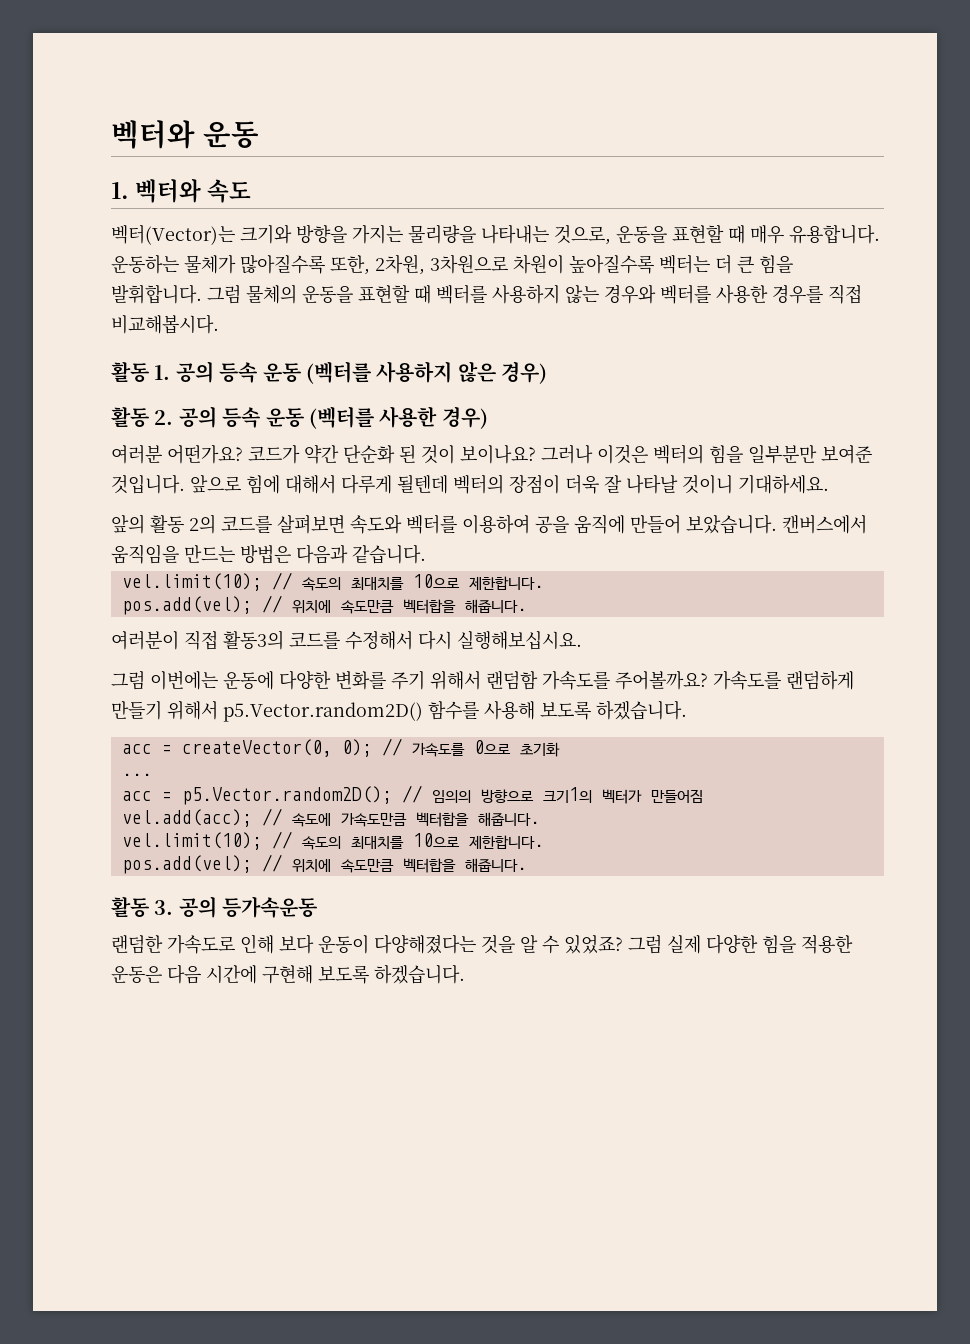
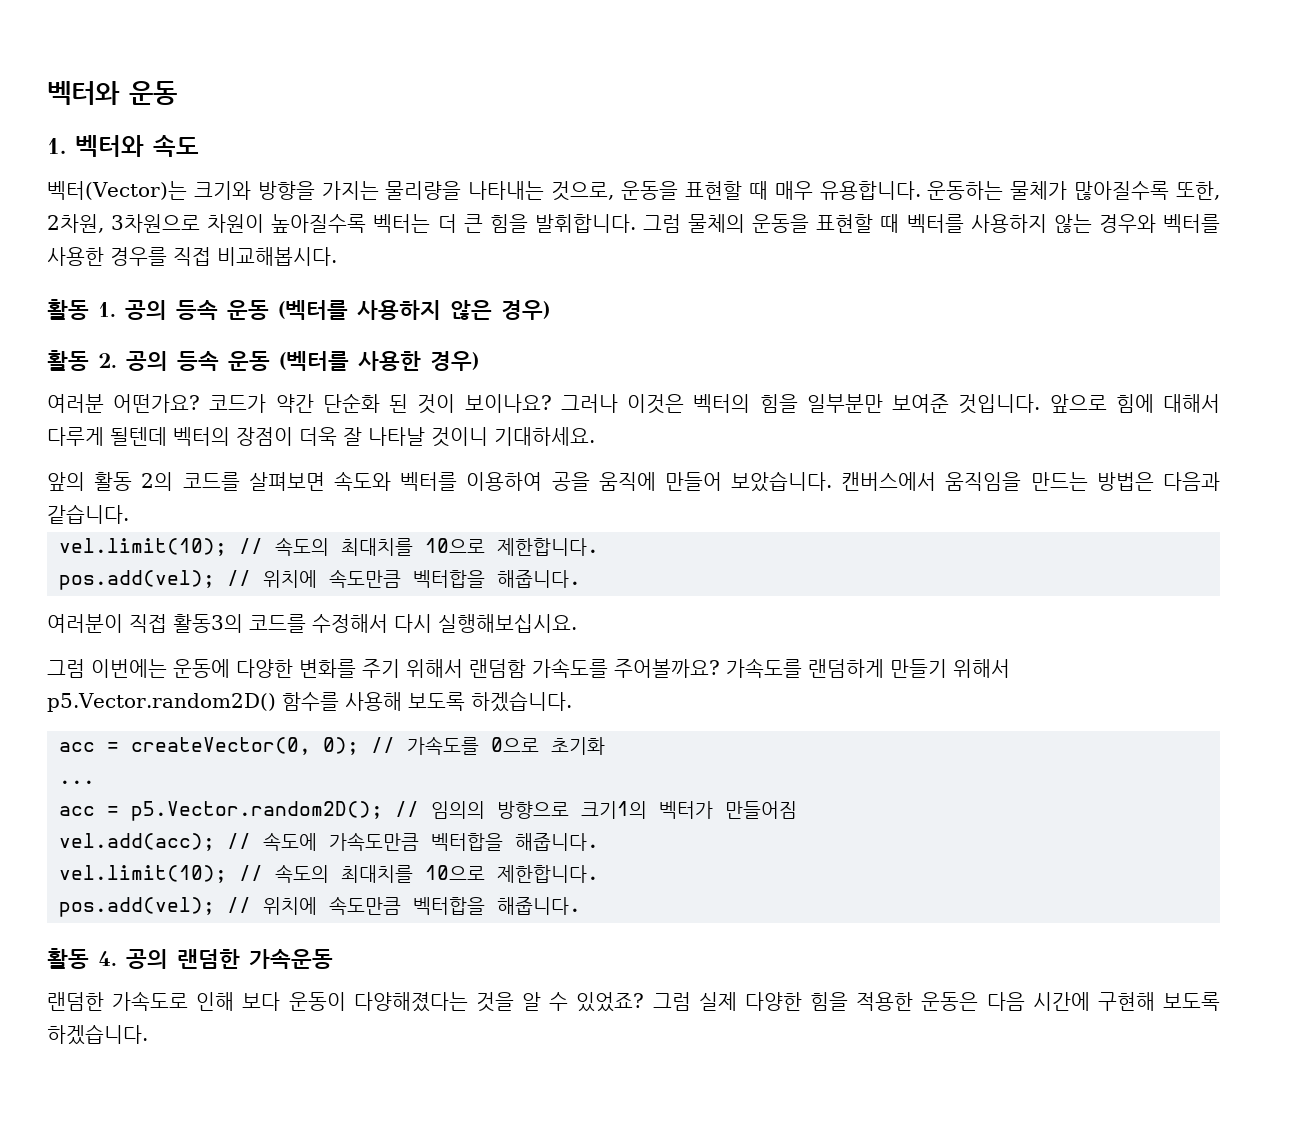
- 활동 3. 공의 등가속운동
+ 활동 4. 공의 랜덤한 가속운동

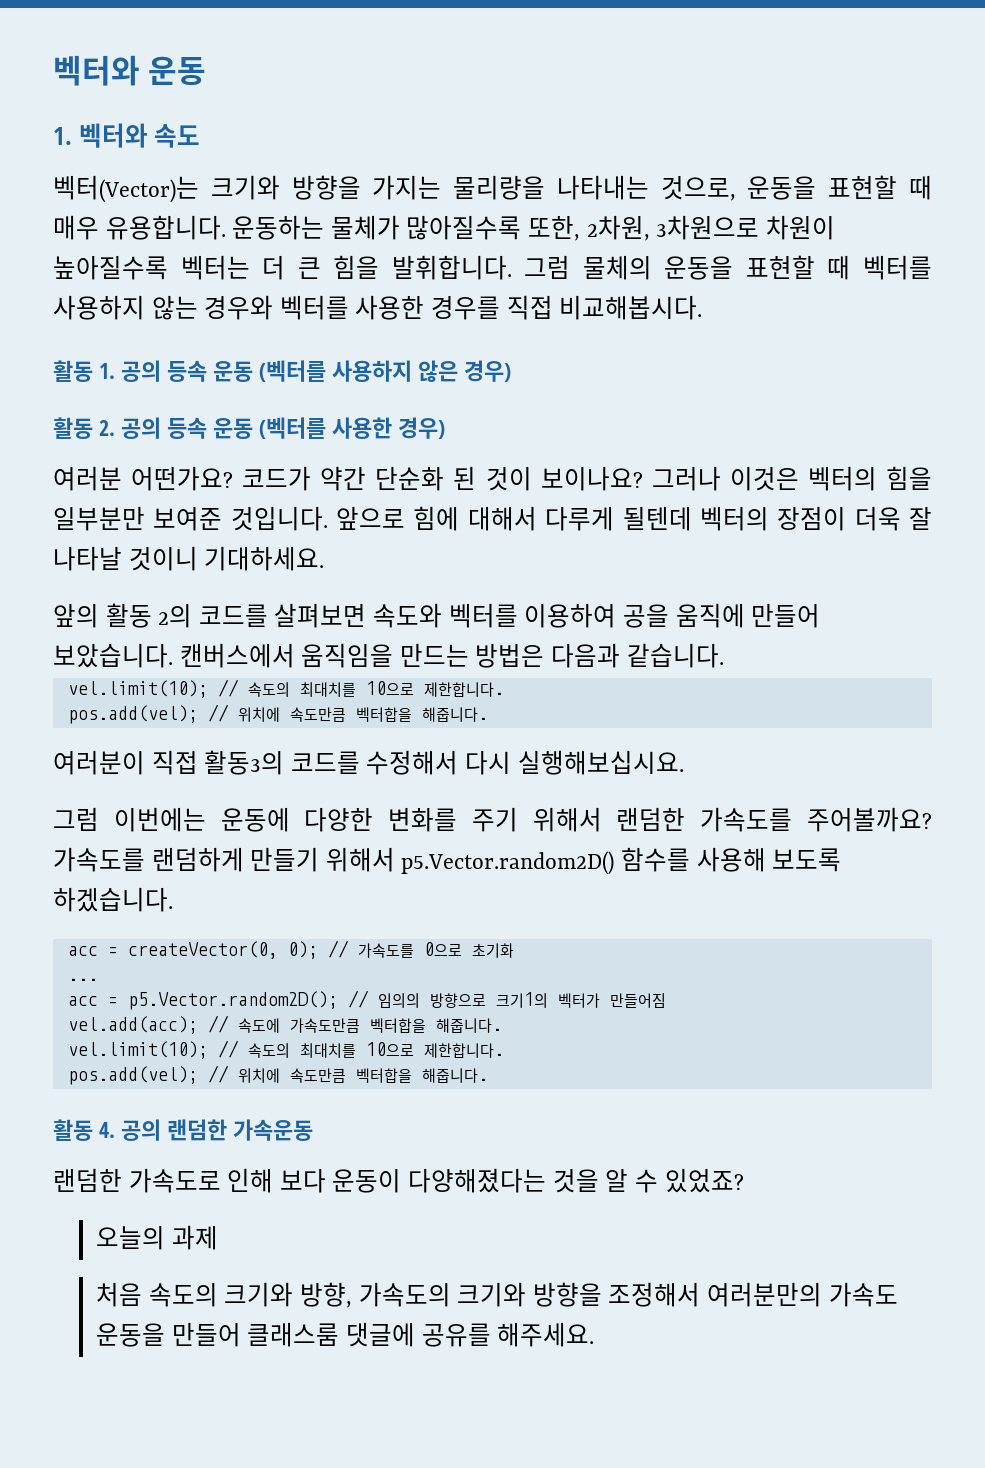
- 그럼 이번에는 운동에 다양한 변화를 주기 위해서 랜덤함 가속도를 주어볼까요?
+ 그럼 이번에는 운동에 다양한 변화를 주기 위해서 랜덤한 가속도를 주어볼까요?
- 랜덤한 가속도로 인해 보다 운동이 다양해졌다는 것을 알 수 있었죠? 그럼 실제 다양한 힘을 적용한 운동은 다음 시간에 구현해 보도록 하겠습니다.
+ 랜덤한 가속도로 인해 보다 운동이 다양해졌다는 것을 알 수 있었죠?
+ 오늘의 과제
+ 처음 속도의 크기와 방향, 가속도의 크기와 방향을 조정해서 여러분만의 가속도 운동을 만들어 클래스룸 댓글에 공유를 해주세요.

